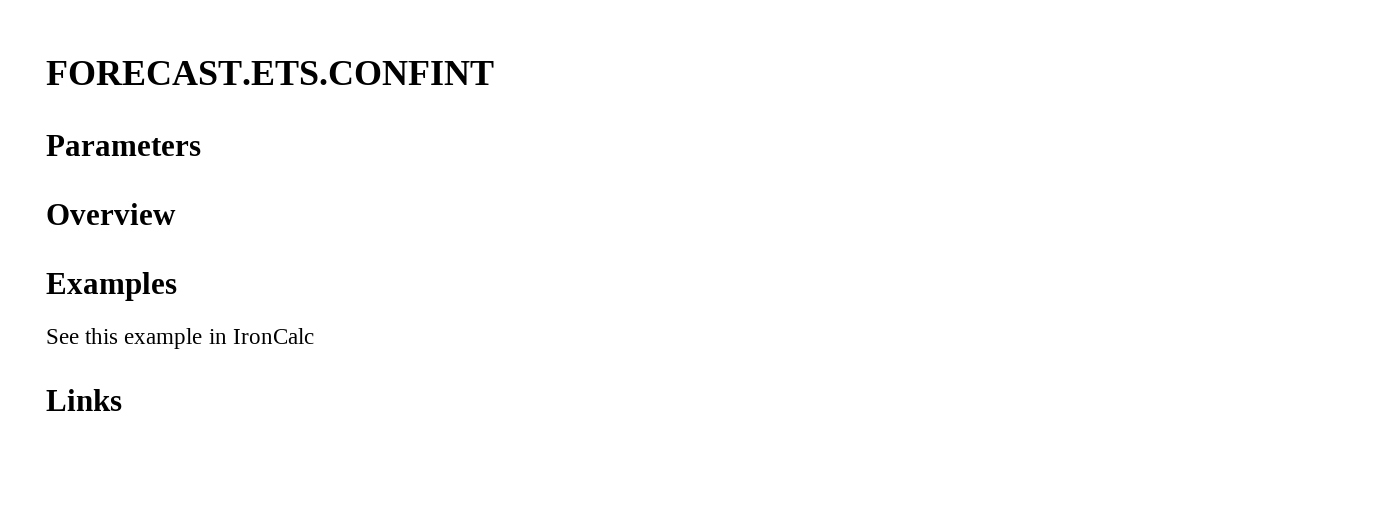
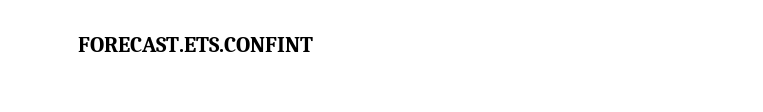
- Parameters
- Overview
- Examples
- See this example in IronCalc
- Links

